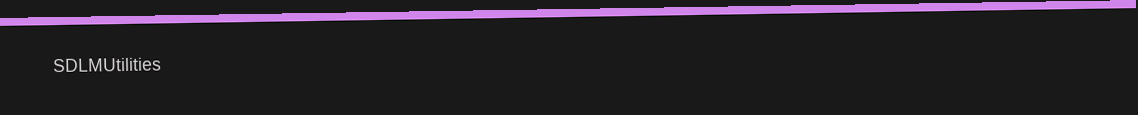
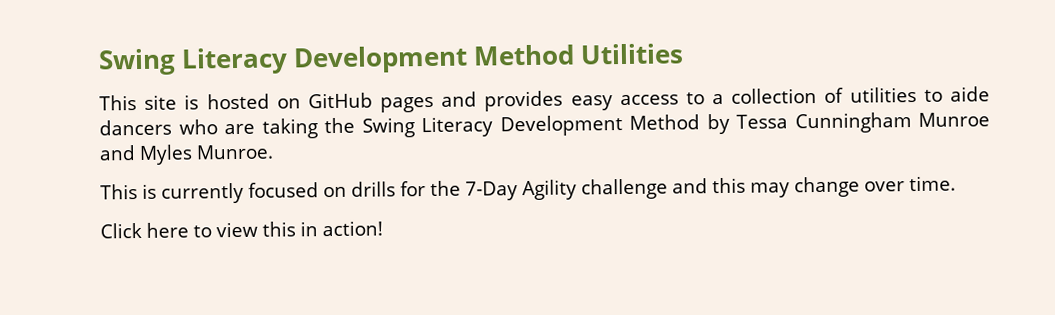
- SDLMUtilities
+ Swing Literacy Development Method Utilities
+ This site is hosted on GitHub pages and provides easy access to a collection of utilities to aide dancers who are taking the Swing Literacy Development Method by Tessa Cunningham Munroe and Myles Munroe.
+ This is currently focused on drills for the 7-Day Agility challenge and this may change over time.
+ Click here to view this in action!

